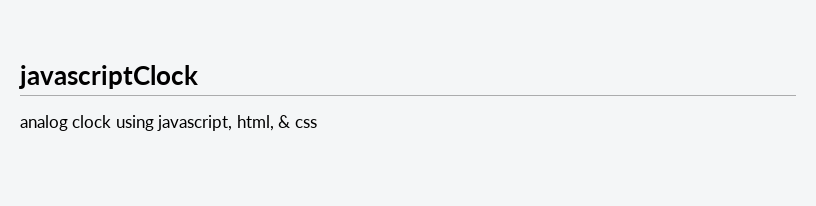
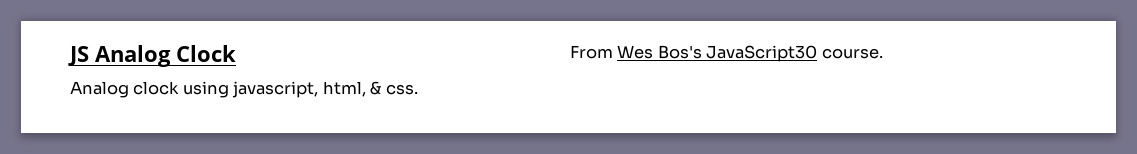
- javascriptClock
- analog clock using javascript, html, & css
+ JS Analog Clock
+ Analog clock using javascript, html, & css.
+ From Wes Bos's JavaScript30 course.

